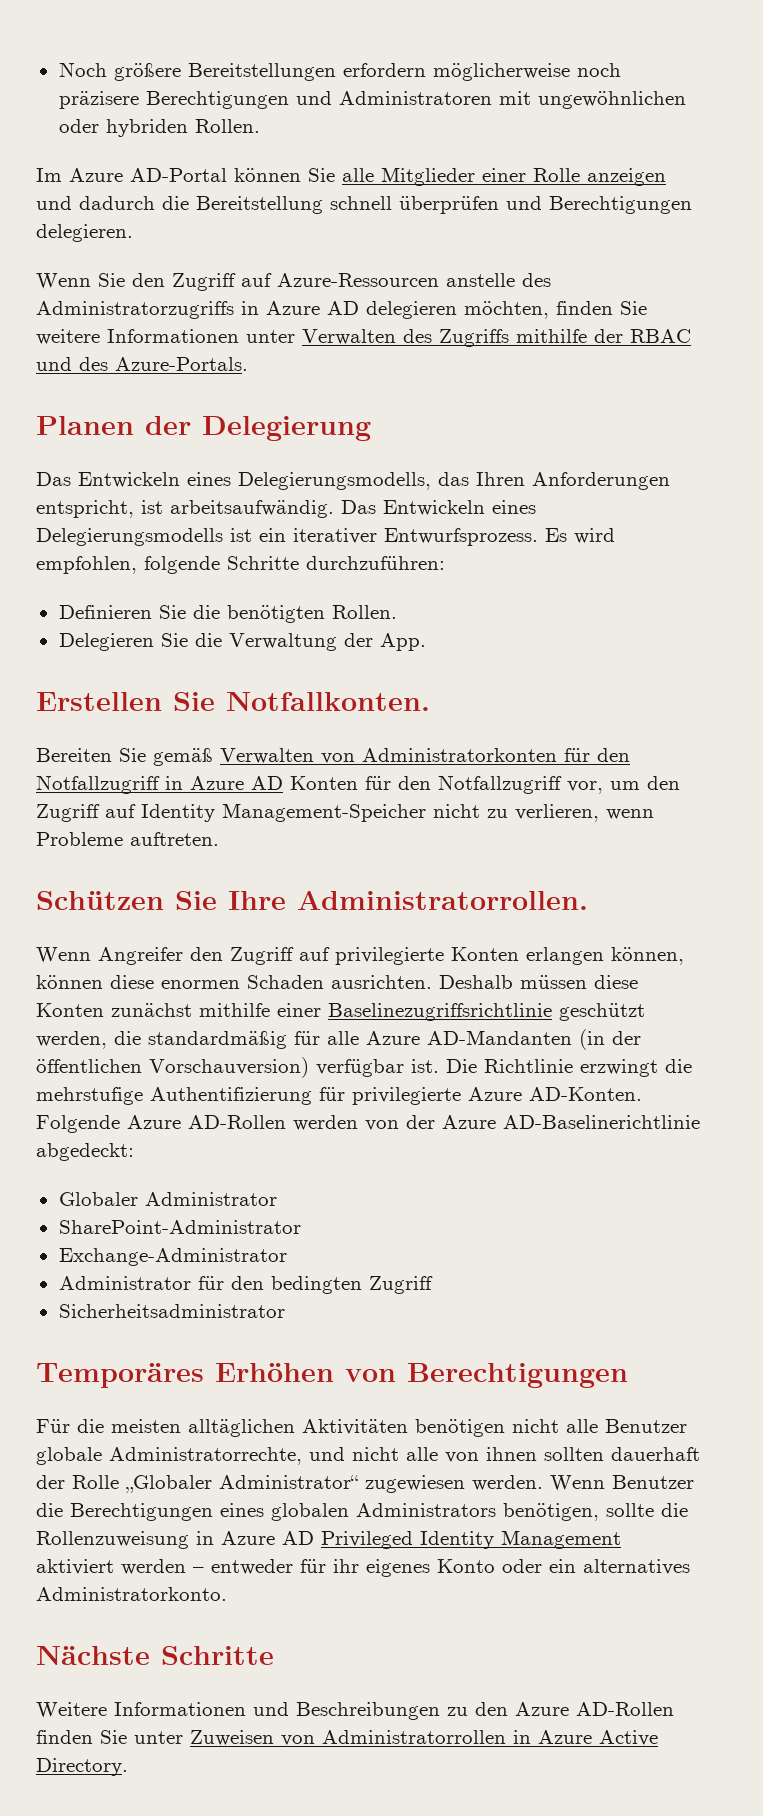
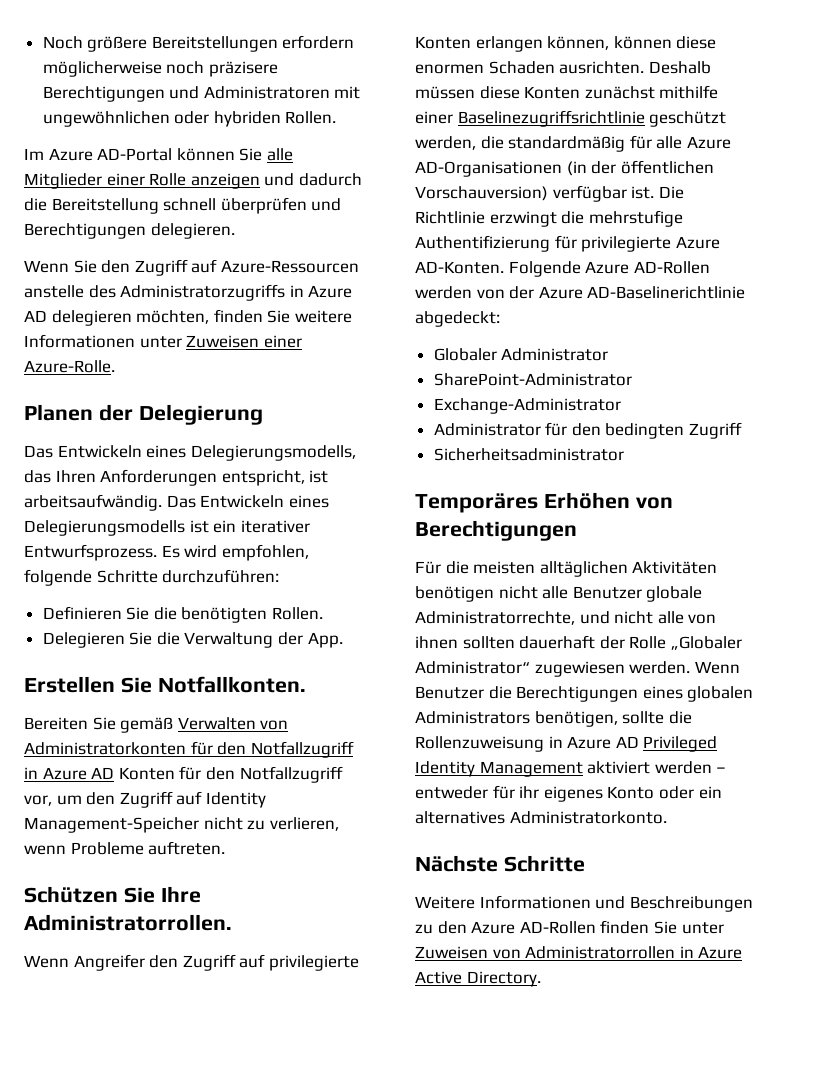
- Wenn Sie den Zugriff auf Azure-Ressourcen anstelle des Administratorzugriffs in Azure AD delegieren möchten, finden Sie weitere Informationen unter Verwalten des Zugriffs mithilfe der RBAC und des Azure-Portals.
+ Wenn Sie den Zugriff auf Azure-Ressourcen anstelle des Administratorzugriffs in Azure AD delegieren möchten, finden Sie weitere Informationen unter Zuweisen einer Azure-Rolle.
- Deshalb müssen diese Konten zunächst mithilfe einer Baselinezugriffsrichtlinie geschützt werden, die standardmäßig für alle Azure AD-Mandanten (in der öffentlichen Vorschauversion) verfügbar ist.
+ Deshalb müssen diese Konten zunächst mithilfe einer Baselinezugriffsrichtlinie geschützt werden, die standardmäßig für alle Azure AD-Organisationen (in der öffentlichen Vorschauversion) verfügbar ist.

